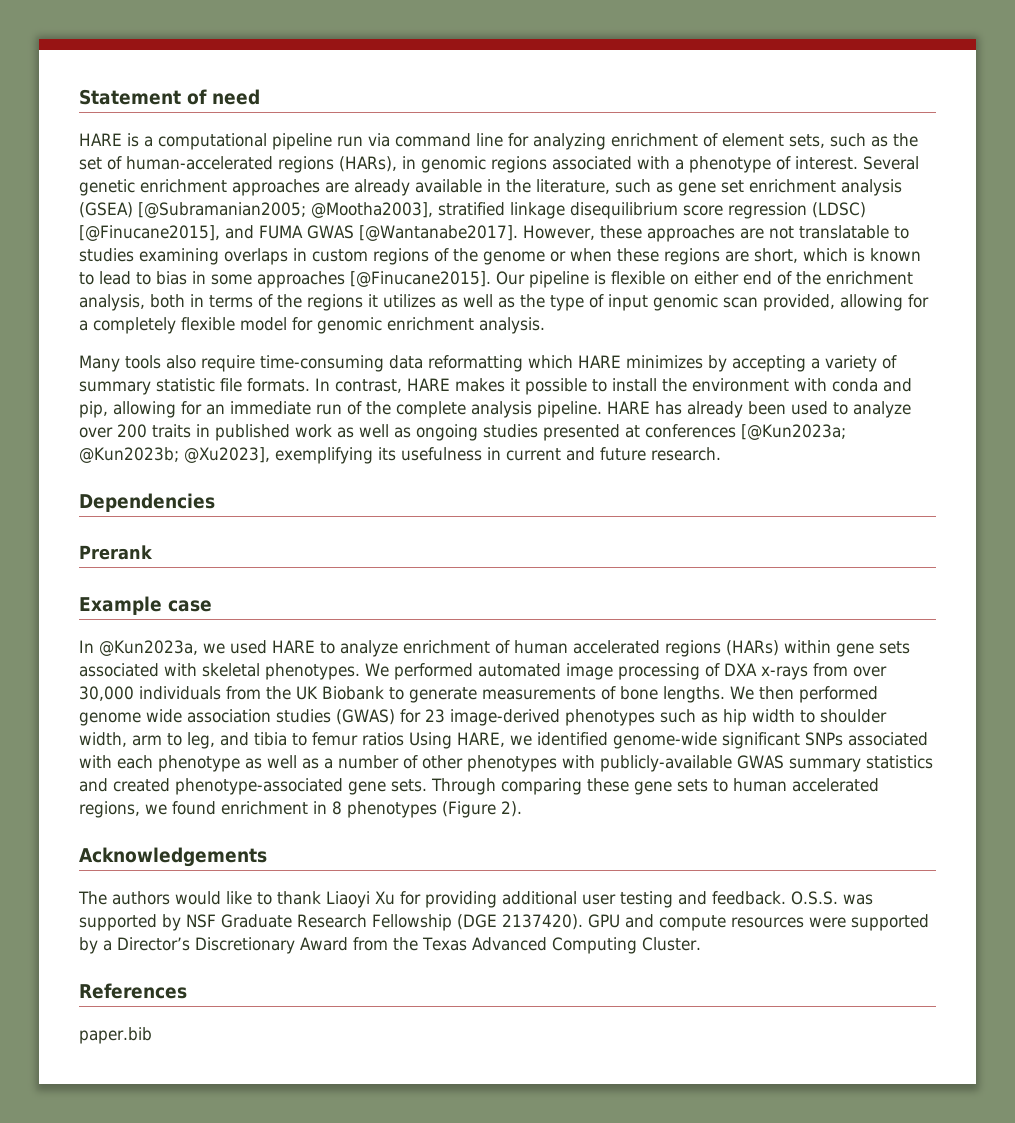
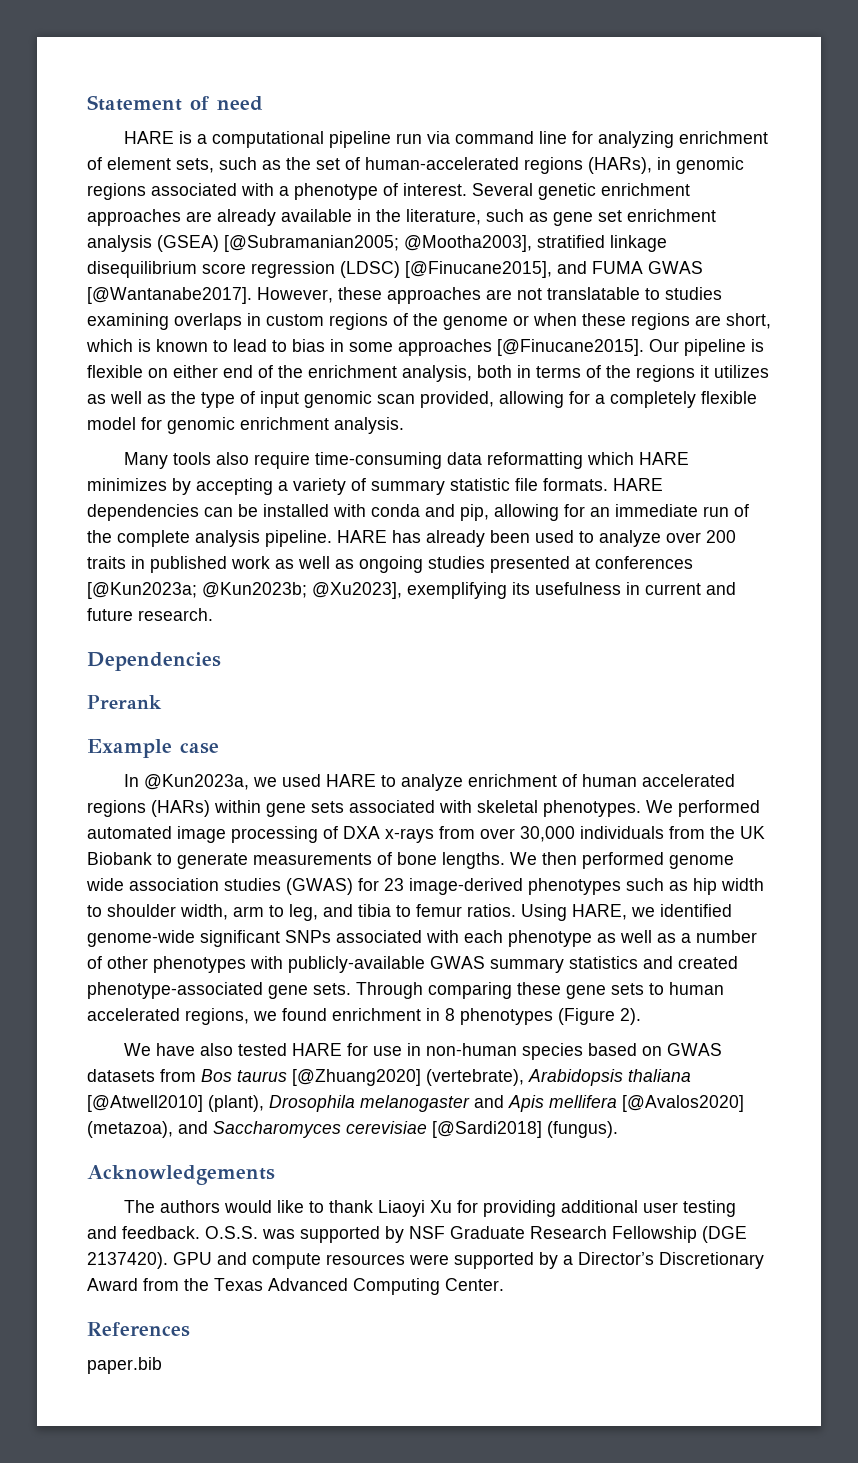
- In contrast, HARE makes it possible to install the environment with conda and pip, allowing for an immediate run of the complete analysis pipeline.
+ HARE dependencies can be installed with conda and pip, allowing for an immediate run of the complete analysis pipeline.
- We then performed genome wide association studies (GWAS) for 23 image-derived phenotypes such as hip width to shoulder width, arm to leg, and tibia to femur ratios Using HARE, we identified genome-wide significant SNPs associated with each phenotype as well as a number of other phenotypes with publicly-available GWAS summary statistics and created phenotype-associated gene sets.
+ We then performed genome wide association studies (GWAS) for 23 image-derived phenotypes such as hip width to shoulder width, arm to leg, and tibia to femur ratios. Using HARE, we identified genome-wide significant SNPs associated with each phenotype as well as a number of other phenotypes with publicly-available GWAS summary statistics and created phenotype-associated gene sets.
+ We have also tested HARE for use in non-human species based on GWAS datasets from Bos taurus [@Zhuang2020] (vertebrate), Arabidopsis thaliana [@Atwell2010] (plant), Drosophila melanogaster and Apis mellifera [@Avalos2020] (metazoa), and Saccharomyces cerevisiae [@Sardi2018] (fungus).
- GPU and compute resources were supported by a Director’s Discretionary Award from the Texas Advanced Computing Cluster.
+ GPU and compute resources were supported by a Director’s Discretionary Award from the Texas Advanced Computing Center.

